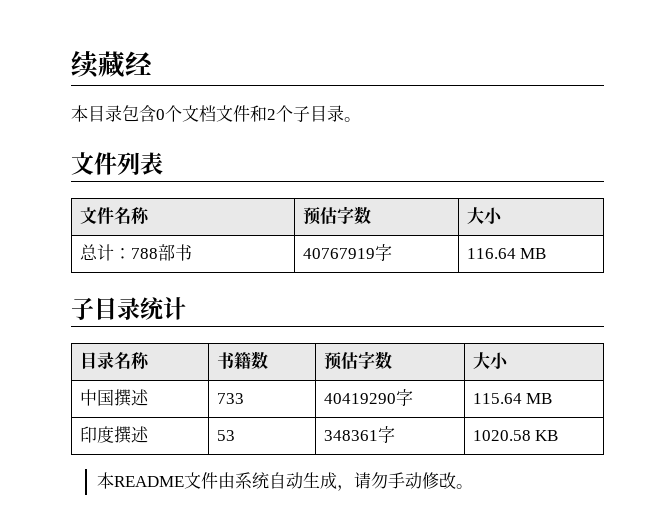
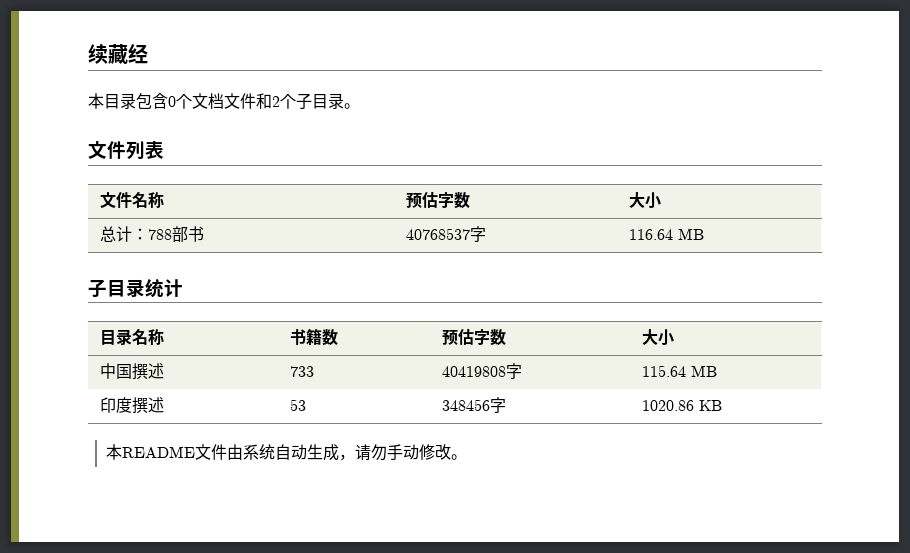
- 总计：788部书 | 40767919字 | 116.64 MB
+ 总计：788部书 | 40768537字 | 116.64 MB
- 中国撰述 | 733 | 40419290字 | 115.64 MB
+ 中国撰述 | 733 | 40419808字 | 115.64 MB
- 印度撰述 | 53 | 348361字 | 1020.58 KB
+ 印度撰述 | 53 | 348456字 | 1020.86 KB

